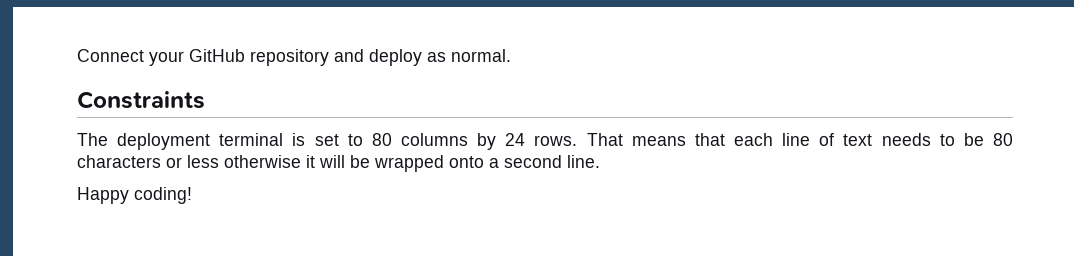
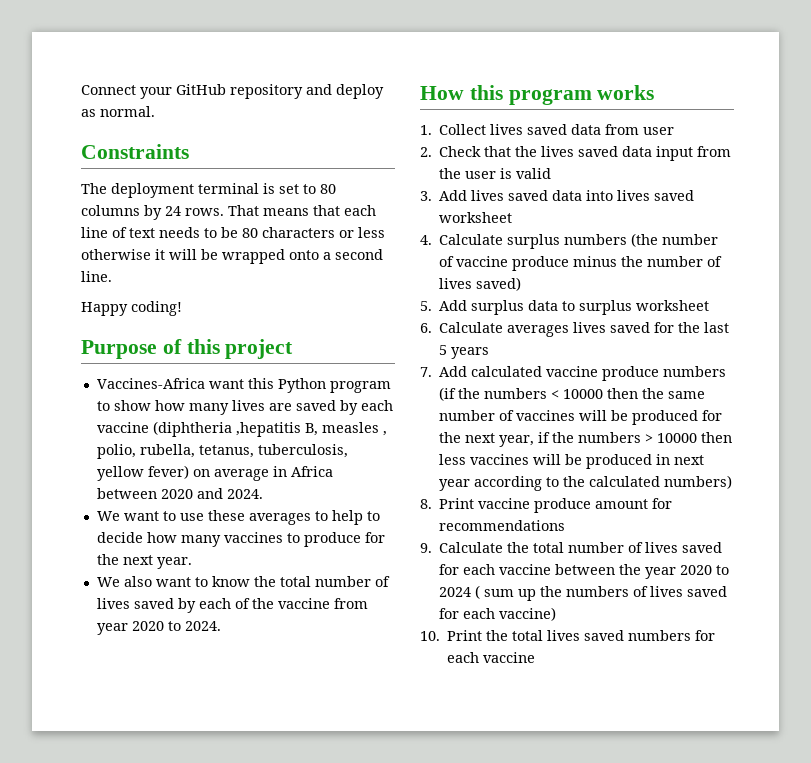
+ Purpose of this project
+ Vaccines-Africa want this Python program to show how many lives are saved by each vaccine (diphtheria ,hepatitis B, measles , polio, rubella, tetanus, tuberculosis, yellow fever) on average in Africa between 2020 and 2024.
+ We want to use these averages to help to decide how many vaccines to produce for the next year.
+ We also want to know the total number of lives saved by each of the vaccine from year 2020 to 2024.
+ How this program works
+ 1. Collect lives saved data from user
+ 2. Check that the lives saved data input from the user is valid
+ 3. Add lives saved data into lives saved worksheet
+ 4. Calculate surplus numbers (the number of vaccine produce minus the number of lives saved)
+ 5. Add surplus data to surplus worksheet
+ 6. Calculate averages lives saved for the last 5 years
+ 7. Add calculated vaccine produce numbers (if the numbers < 10000 then the same number of vaccines will be produced for the next year, if the numbers > 10000 then less vaccines will be produced in next year according to the calculated numbers)
+ 8. Print vaccine produce amount for recommendations
+ 9. Calculate the total number of lives saved for each vaccine between the year 2020 to 2024 ( sum up the numbers of lives saved for each vaccine)
+ 10. Print the total lives saved numbers for each vaccine

